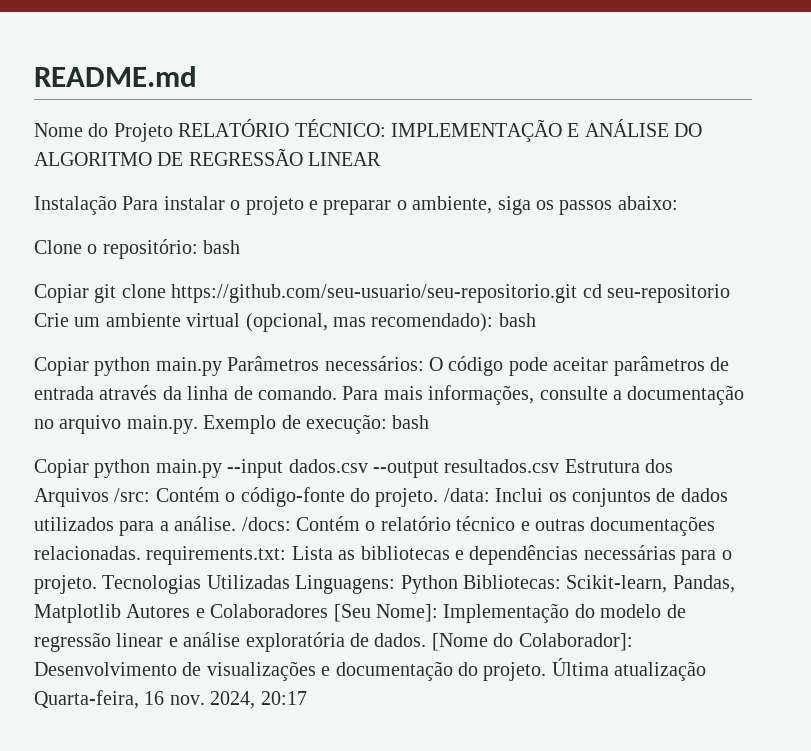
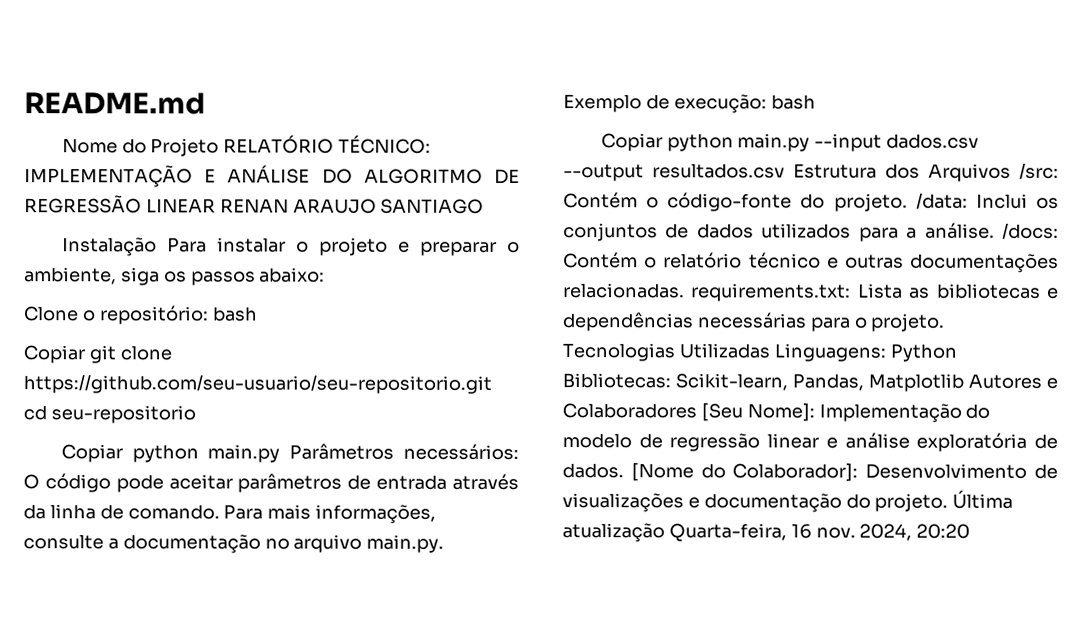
- Nome do Projeto RELATÓRIO TÉCNICO: IMPLEMENTAÇÃO E ANÁLISE DO ALGORITMO DE REGRESSÃO LINEAR
+ Nome do Projeto RELATÓRIO TÉCNICO: IMPLEMENTAÇÃO E ANÁLISE DO ALGORITMO DE REGRESSÃO LINEAR RENAN ARAUJO SANTIAGO
- Copiar git clone https://github.com/seu-usuario/seu-repositorio.git cd seu-repositorio Crie um ambiente virtual (opcional, mas recomendado): bash
+ Copiar git clone https://github.com/seu-usuario/seu-repositorio.git cd seu-repositorio
- 2024, 20:17
+ 2024, 20:20

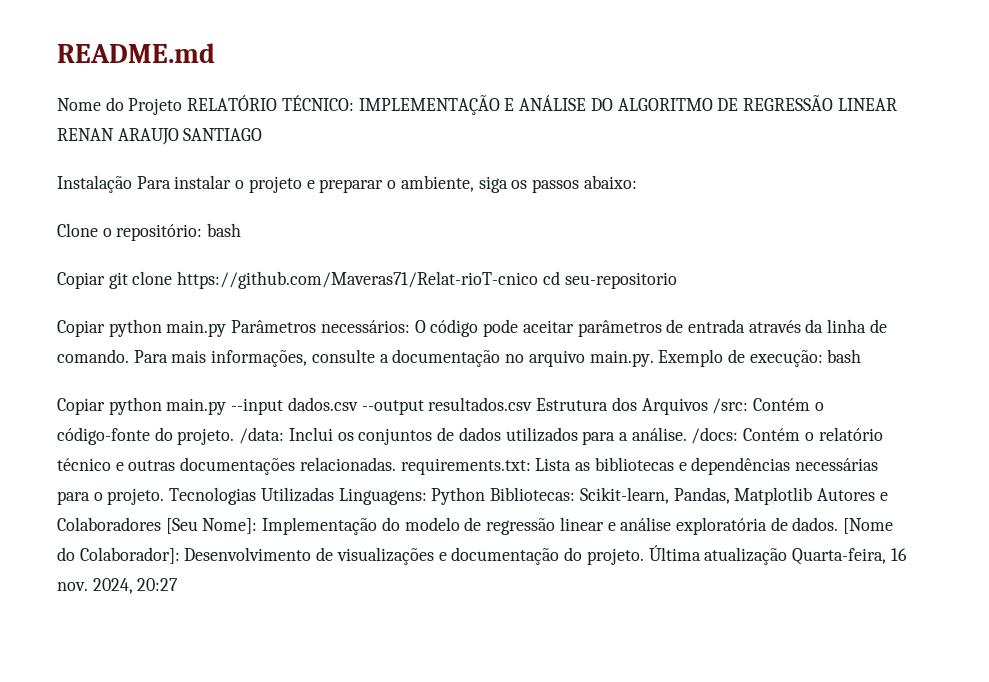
- Copiar git clone https://github.com/seu-usuario/seu-repositorio.git cd seu-repositorio
+ Copiar git clone https://github.com/Maveras71/Relat-rioT-cnico cd seu-repositorio
- 2024, 20:20
+ 2024, 20:27

